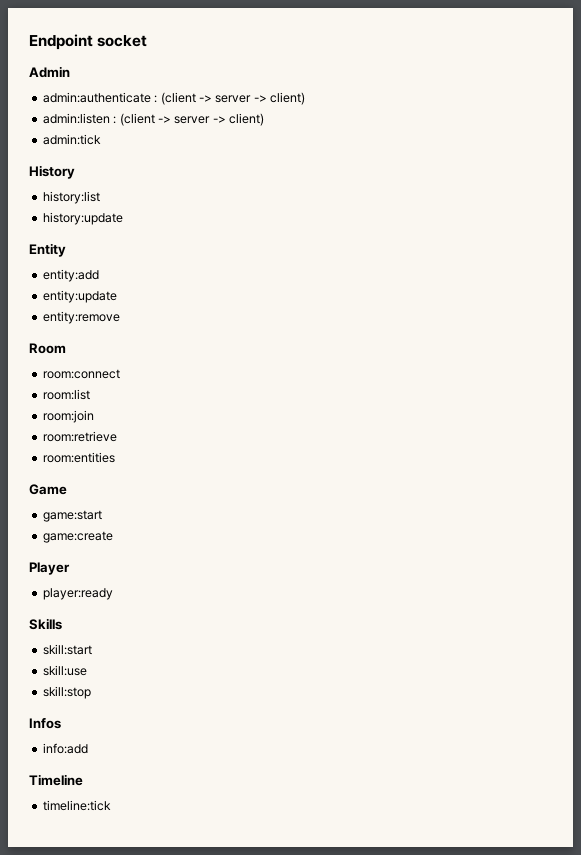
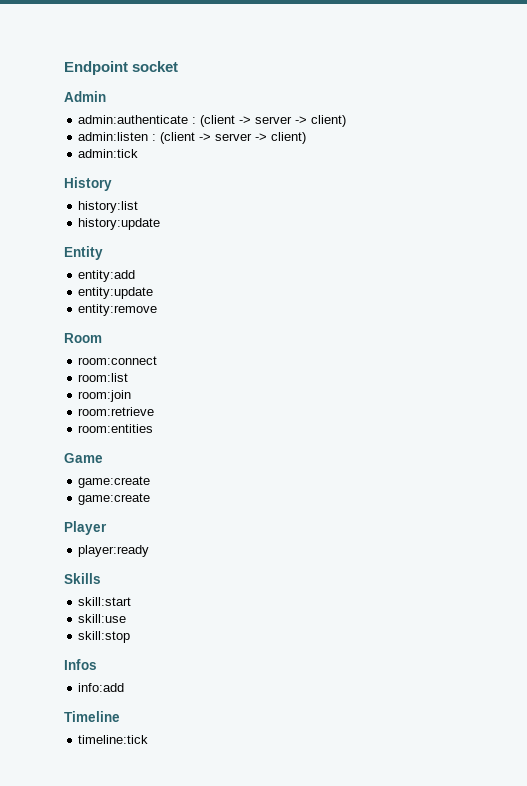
  Game
- game:start
+ game:create

